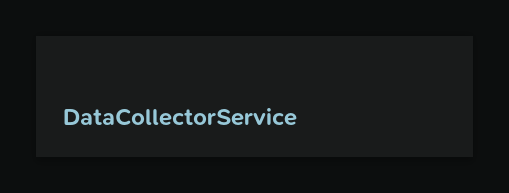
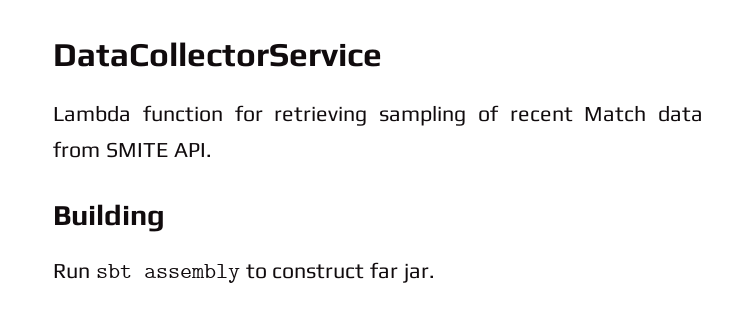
+ Lambda function for retrieving sampling of recent Match data from SMITE API.
+ Building
+ Run sbt assembly to construct far jar.

